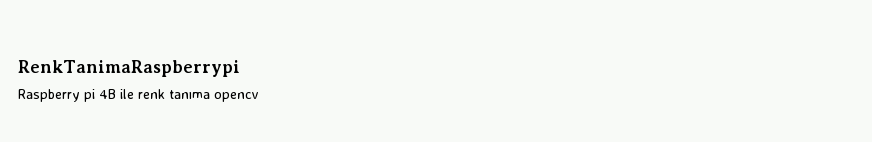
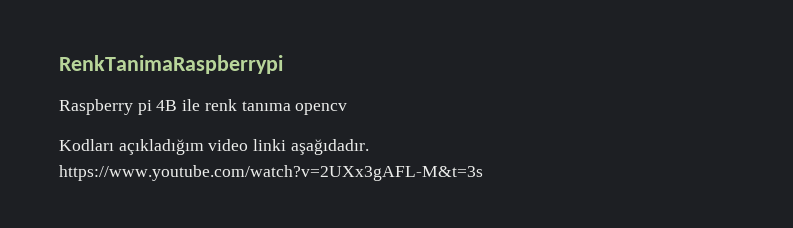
+ Kodları açıkladığım video linki aşağıdadır. https://www.youtube.com/watch?v=2UXx3gAFL-M&t=3s

